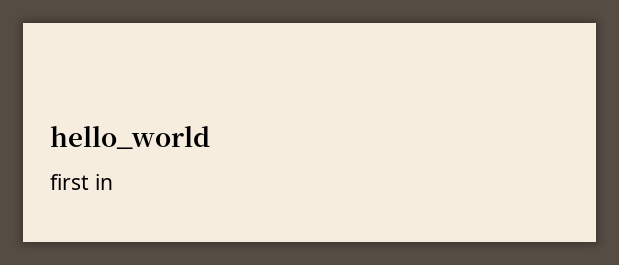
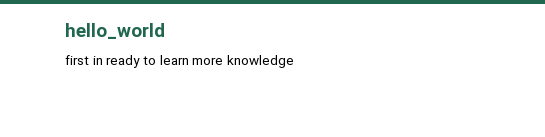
- first in
+ first in ready to learn more knowledge

